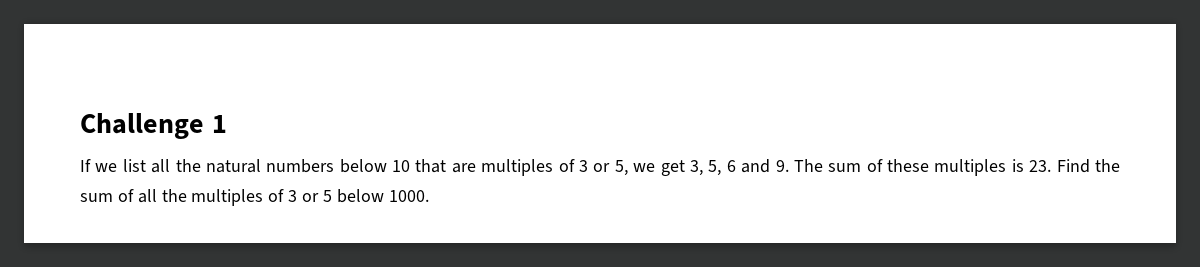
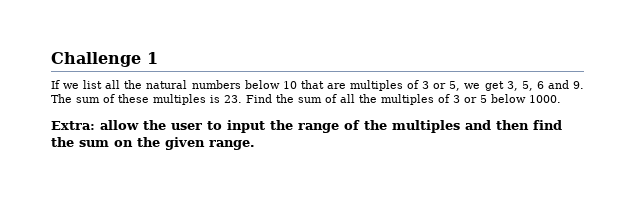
+ Extra: allow the user to input the range of the multiples and then find the sum on the given range.

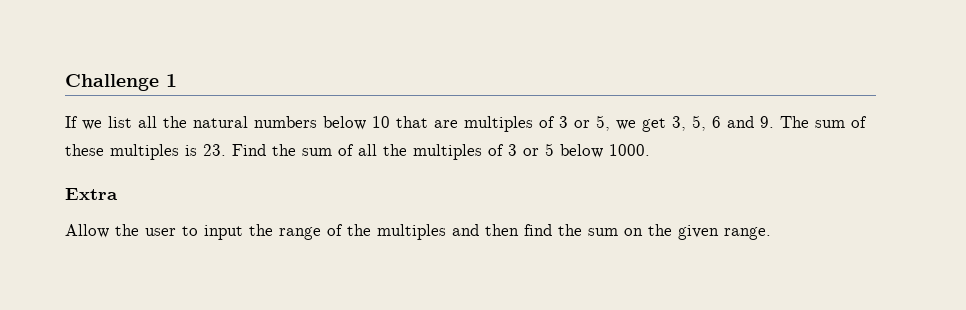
- Extra: allow the user to input the range of the multiples and then find the sum on the given range.
+ Extra
+ Allow the user to input the range of the multiples and then find the sum on the given range.

